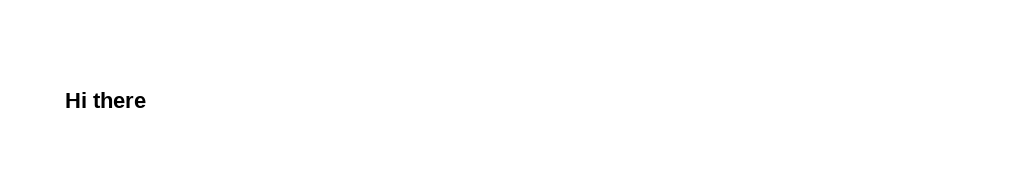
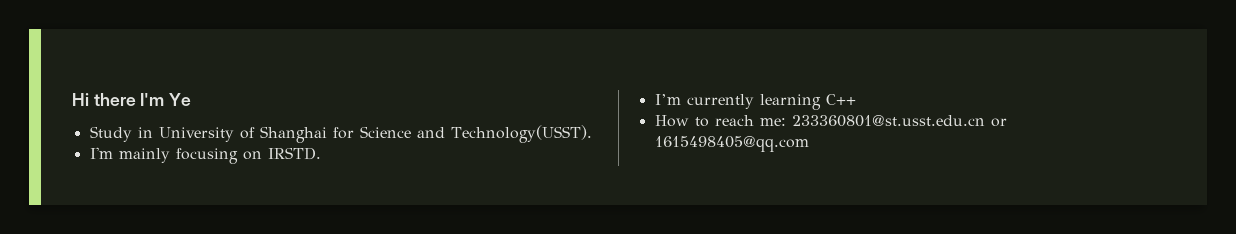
- Hi there
+ Hi there I'm Ye
+ Study in University of Shanghai for Science and Technology(USST).
+ I'm mainly focusing on IRSTD.
+ I’m currently learning C++
+ How to reach me: 233360801@st.usst.edu.cn or 1615498405@qq.com

